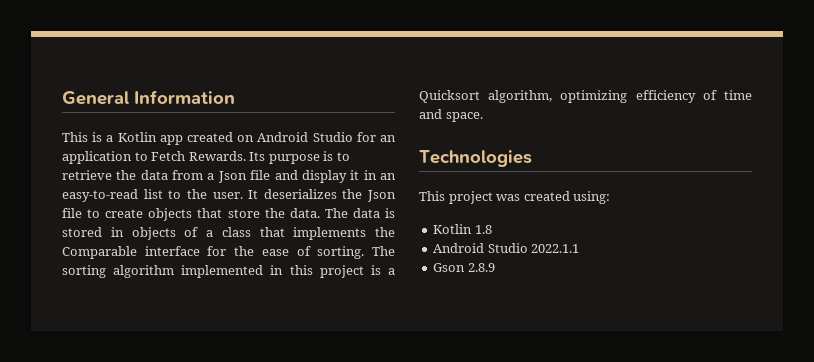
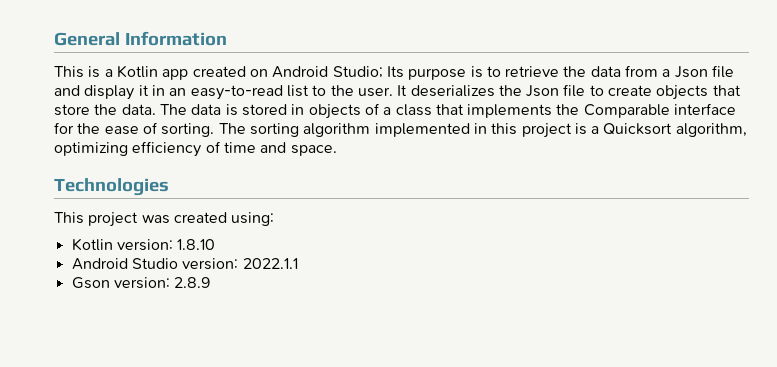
- This is a Kotlin app created on Android Studio for an application to Fetch Rewards. Its purpose is to retrieve the data from a Json file and display it in an easy-to-read list to the user.
+ This is a Kotlin app created on Android Studio; Its purpose is to retrieve the data from a Json file and display it in an easy-to-read list to the user.
- Kotlin 1.8
- Android Studio 2022.1.1
+ Kotlin version: 1.8.10
+ Android Studio version: 2022.1.1
- Gson 2.8.9
+ Gson version: 2.8.9

